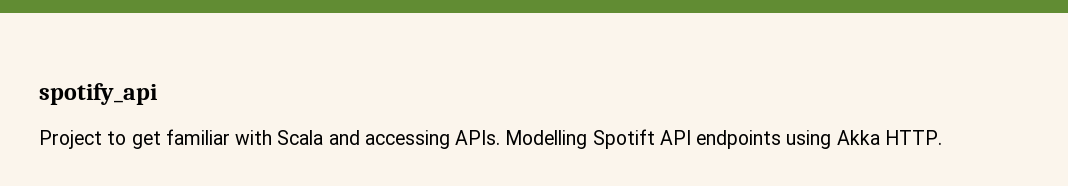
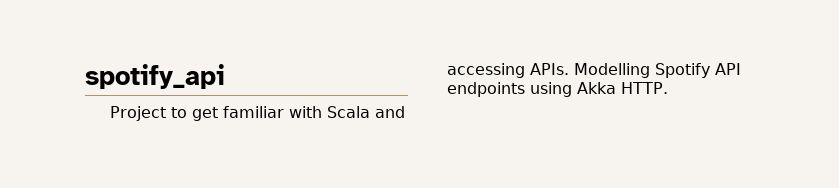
- Modelling Spotift API endpoints using Akka HTTP.
+ Modelling Spotify API endpoints using Akka HTTP.

